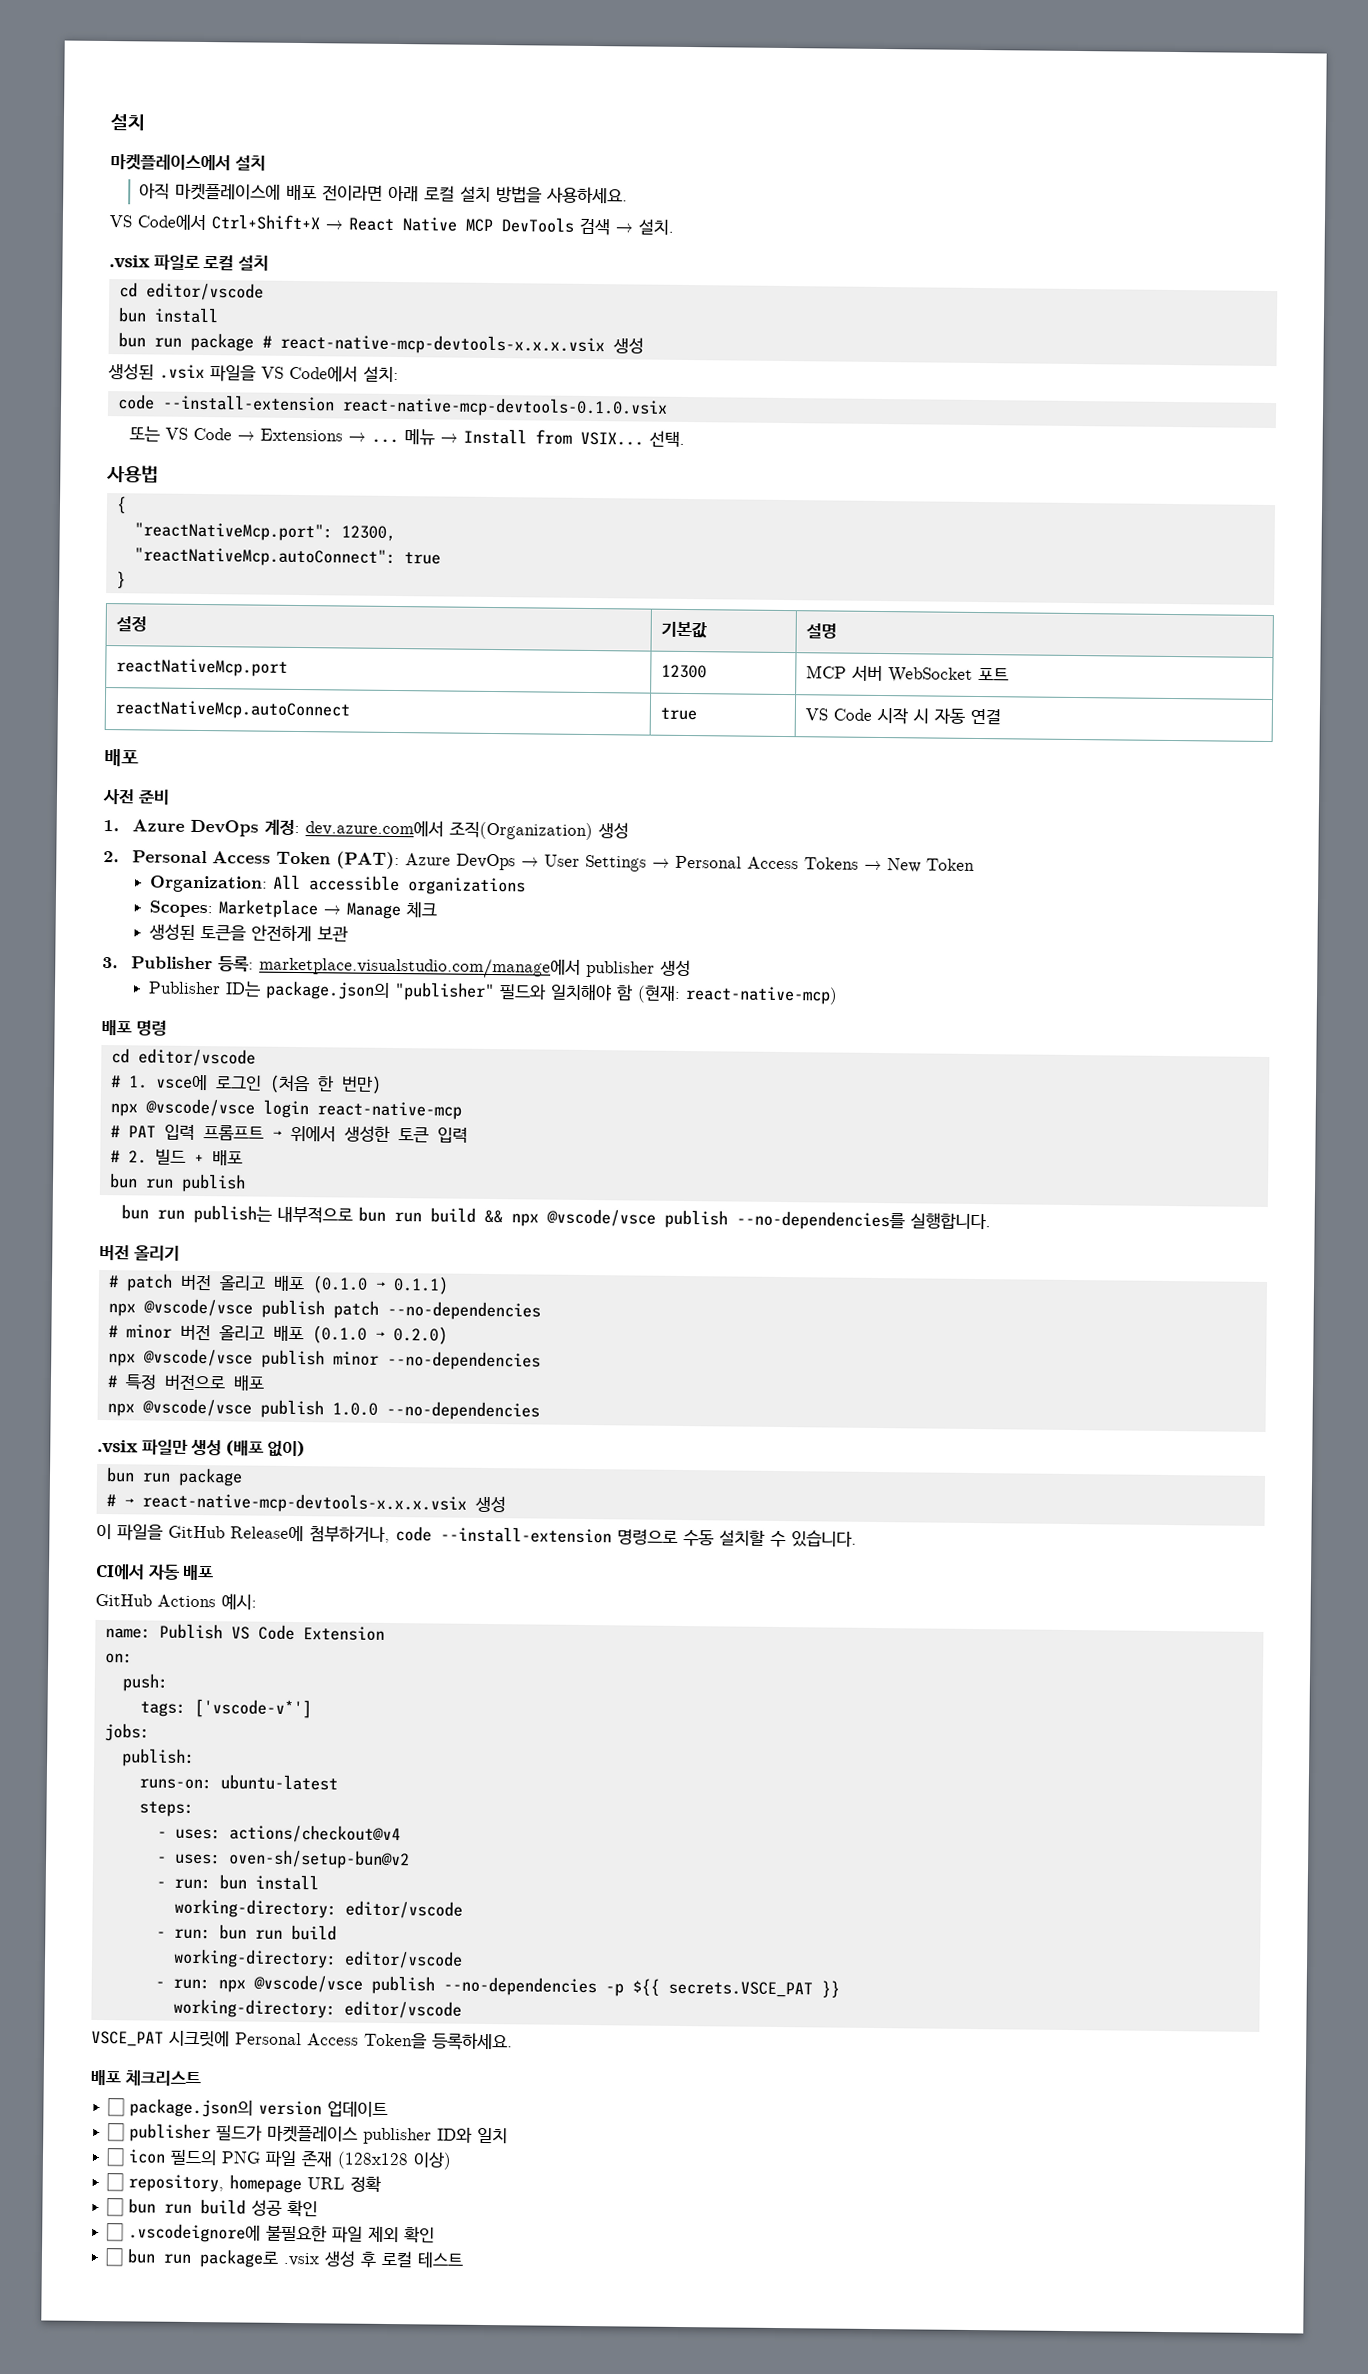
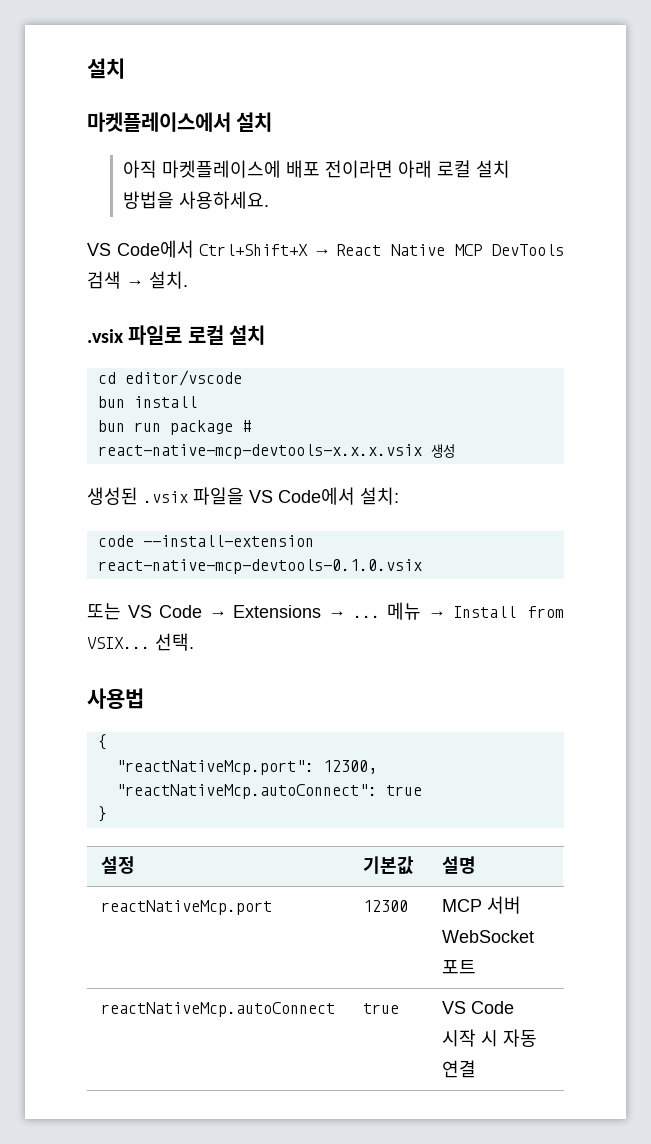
  reactNativeMcp.autoConnect | true | VS Code 시작 시 자동 연결
- 배포
- 사전 준비
- 1. Azure DevOps 계정: dev.azure.com에서 조직(Organization) 생성
- 2. Personal Access Token (PAT): Azure DevOps → User Settings → Personal Access Tokens → New Token
- Organization: All accessible organizations
- Scopes: Marketplace → Manage 체크
- 생성된 토큰을 안전하게 보관
- 3. Publisher 등록: marketplace.visualstudio.com/manage에서 publisher 생성
- Publisher ID는 package.json의 "publisher" 필드와 일치해야 함 (현재: react-native-mcp)
- 배포 명령
- cd editor/vscode
- # 1. vsce에 로그인 (처음 한 번만)
- npx @vscode/vsce login react-native-mcp
- # PAT 입력 프롬프트 → 위에서 생성한 토큰 입력
- # 2. 빌드 + 배포
- bun run publish
- bun run publish는 내부적으로 bun run build && npx @vscode/vsce publish --no-dependencies를 실행합니다.
- 버전 올리기
- # patch 버전 올리고 배포 (0.1.0 → 0.1.1)
- npx @vscode/vsce publish patch --no-dependencies
- # minor 버전 올리고 배포 (0.1.0 → 0.2.0)
- npx @vscode/vsce publish minor --no-dependencies
- # 특정 버전으로 배포
- npx @vscode/vsce publish 1.0.0 --no-dependencies
- .vsix 파일만 생성 (배포 없이)
- bun run package
- # → react-native-mcp-devtools-x.x.x.vsix 생성
- 이 파일을 GitHub Release에 첨부하거나, code --install-extension 명령으로 수동 설치할 수 있습니다.
- CI에서 자동 배포
- GitHub Actions 예시:
- name: Publish VS Code Extension
- on:
- push:
- tags: ['vscode-v*']
- jobs:
- publish:
- runs-on: ubuntu-latest
- steps:
- - uses: actions/checkout@v4
- - uses: oven-sh/setup-bun@v2
- - run: bun install
- working-directory: editor/vscode
- - run: bun run build
- working-directory: editor/vscode
- - run: npx @vscode/vsce publish --no-dependencies -p ${{ secrets.VSCE_PAT }}
- working-directory: editor/vscode
- VSCE_PAT 시크릿에 Personal Access Token을 등록하세요.
- 배포 체크리스트
- ☐ package.json의 version 업데이트
- ☐ publisher 필드가 마켓플레이스 publisher ID와 일치
- ☐ icon 필드의 PNG 파일 존재 (128x128 이상)
- ☐ repository, homepage URL 정확
- ☐ bun run build 성공 확인
- ☐ .vscodeignore에 불필요한 파일 제외 확인
- ☐ bun run package로 .vsix 생성 후 로컬 테스트

